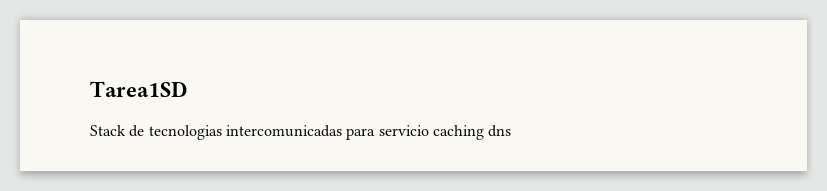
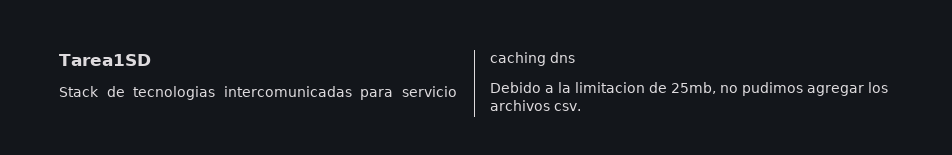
+ Debido a la limitacion de 25mb, no pudimos agregar los archivos csv.

